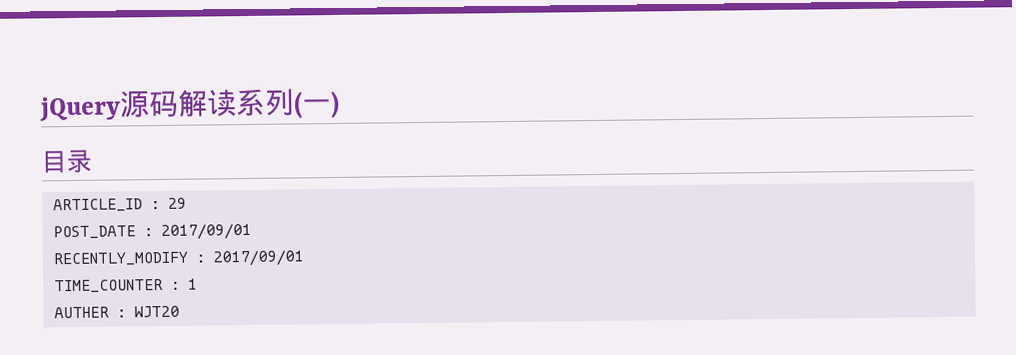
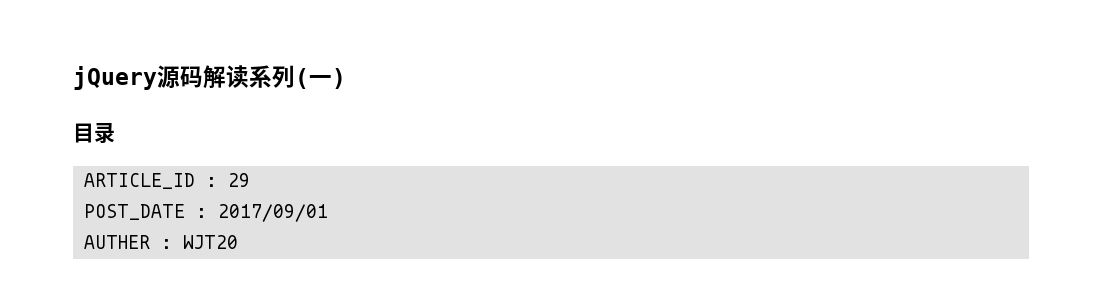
- RECENTLY_MODIFY : 2017/09/01
- TIME_COUNTER : 1

